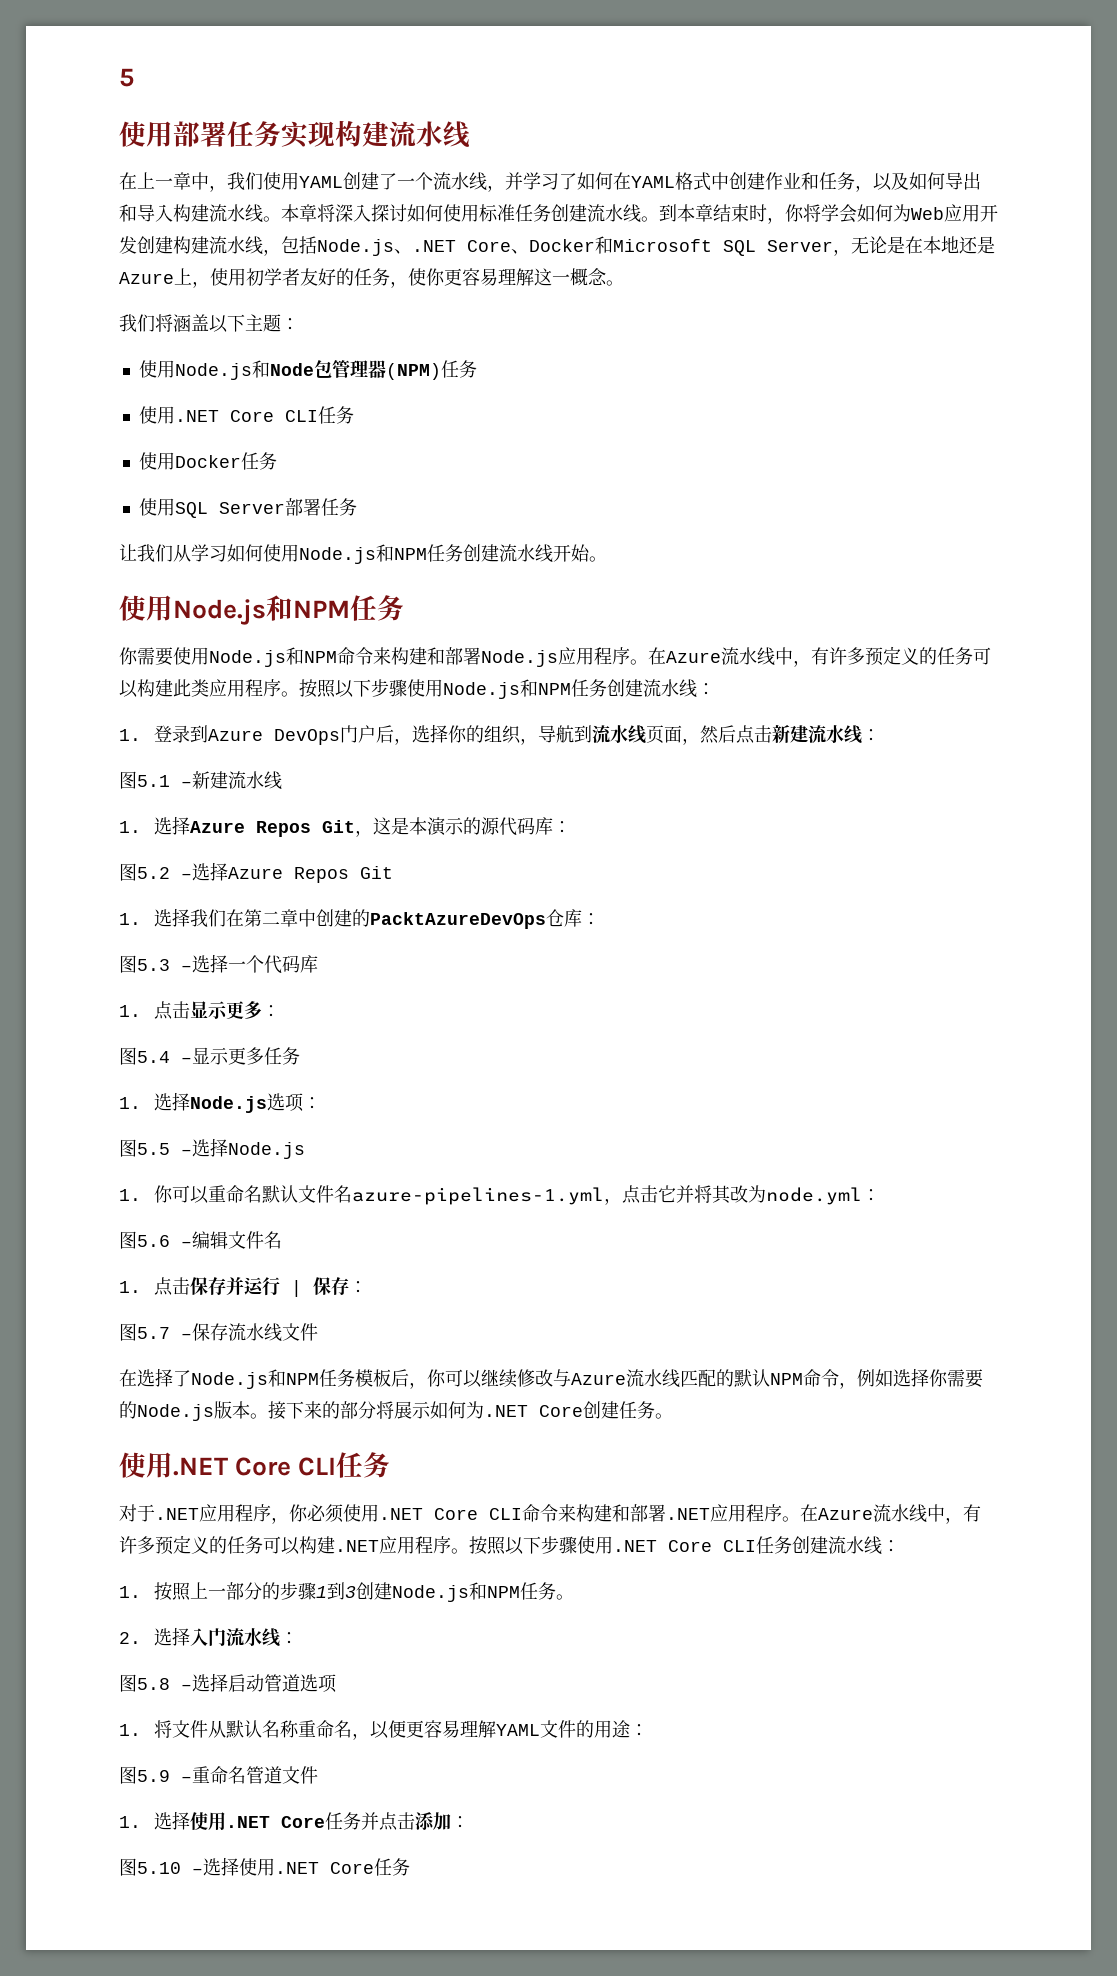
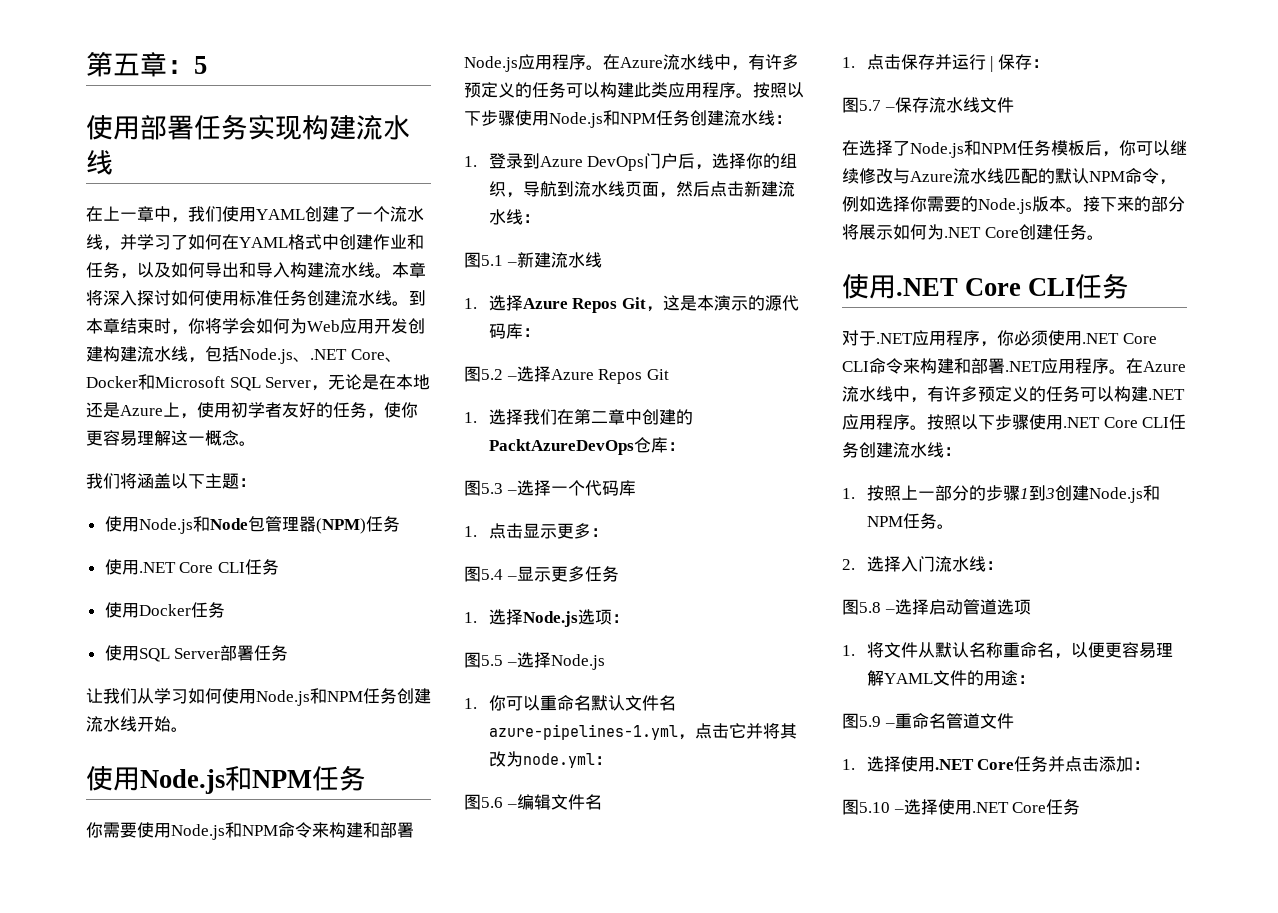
- 5
+ 第五章：5

